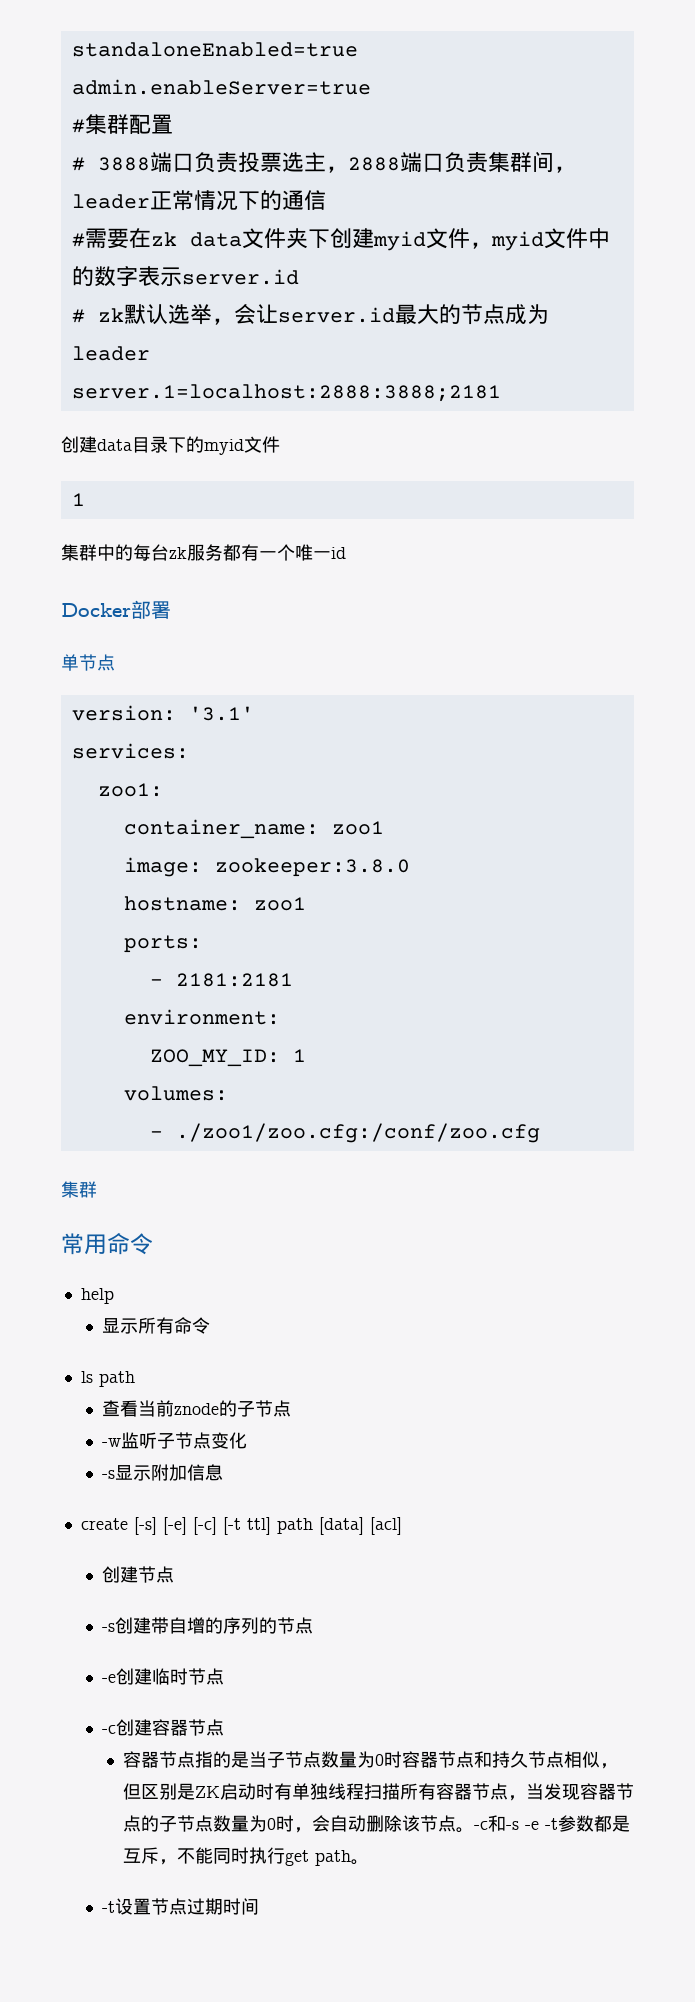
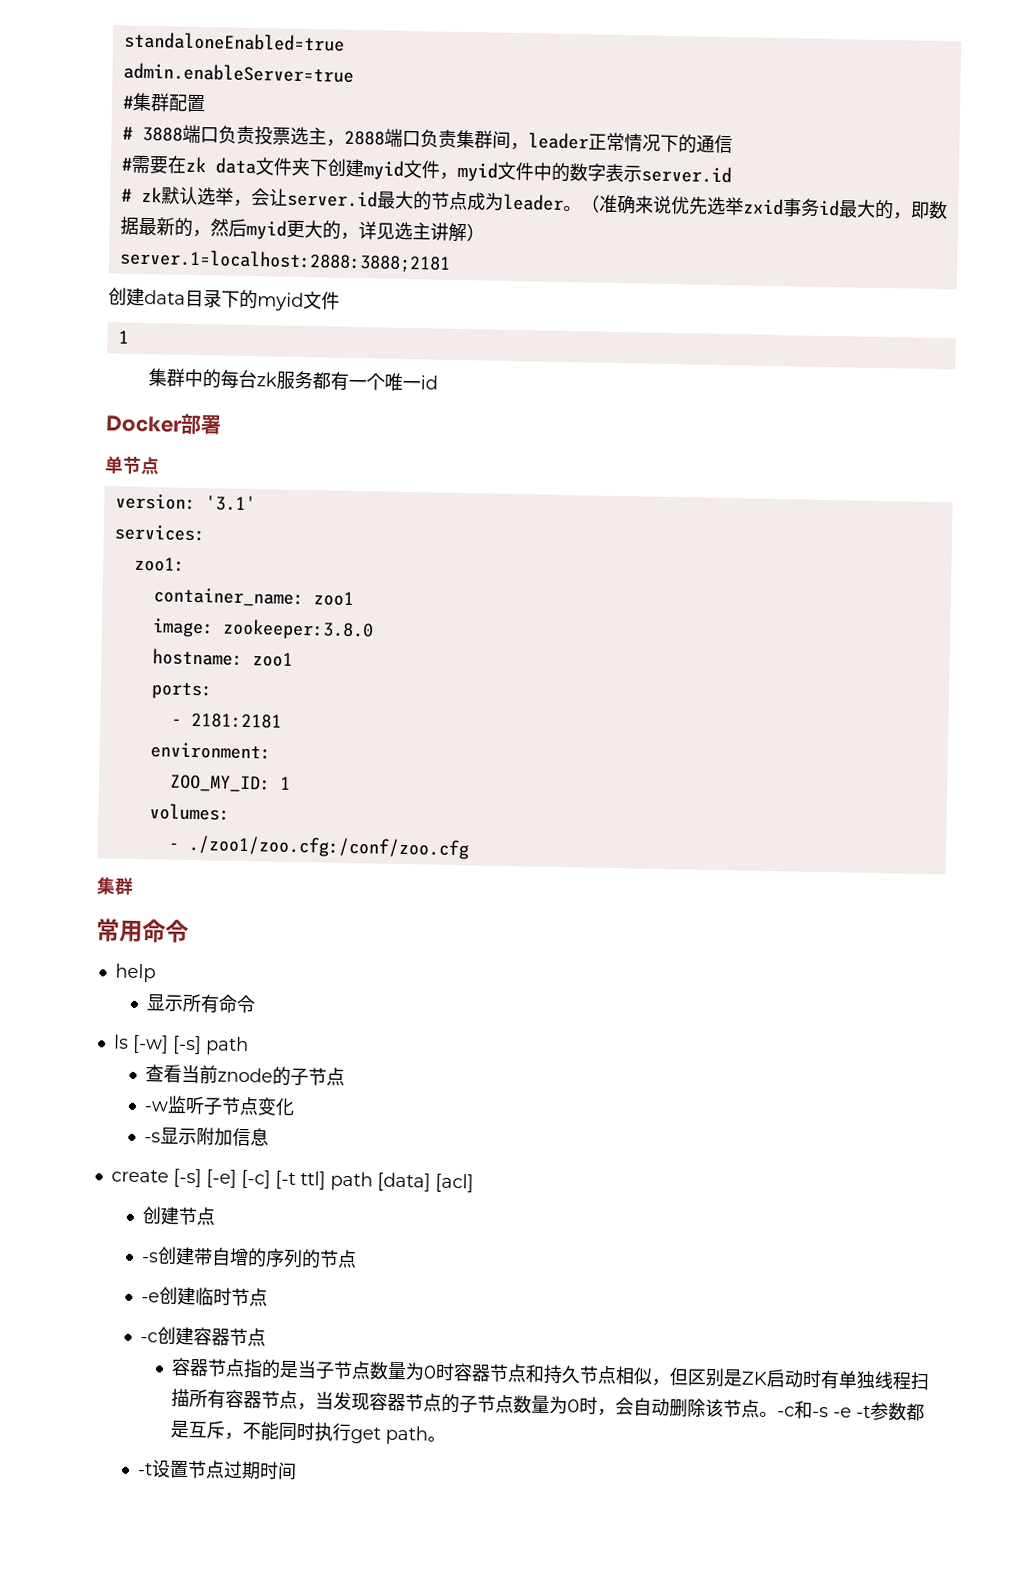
- # zk默认选举，会让server.id最大的节点成为leader
+ # zk默认选举，会让server.id最大的节点成为leader。（准确来说优先选举zxid事务id最大的，即数据最新的，然后myid更大的，详见选主讲解）
- ls path
+ ls [-w] [-s] path

